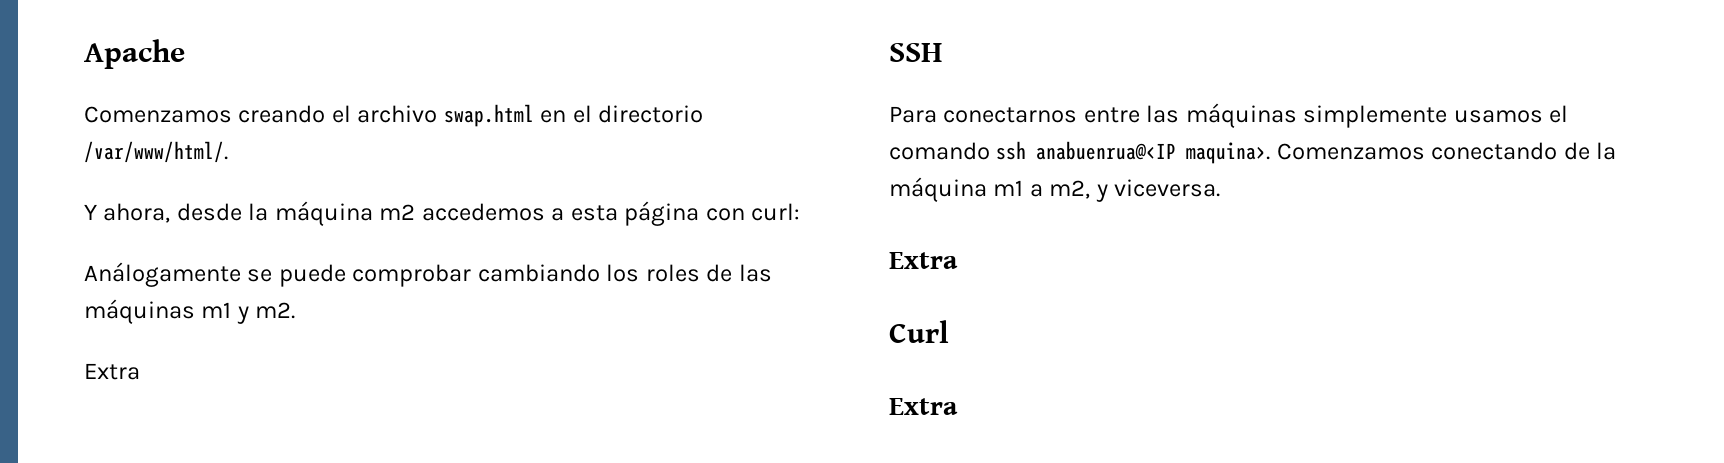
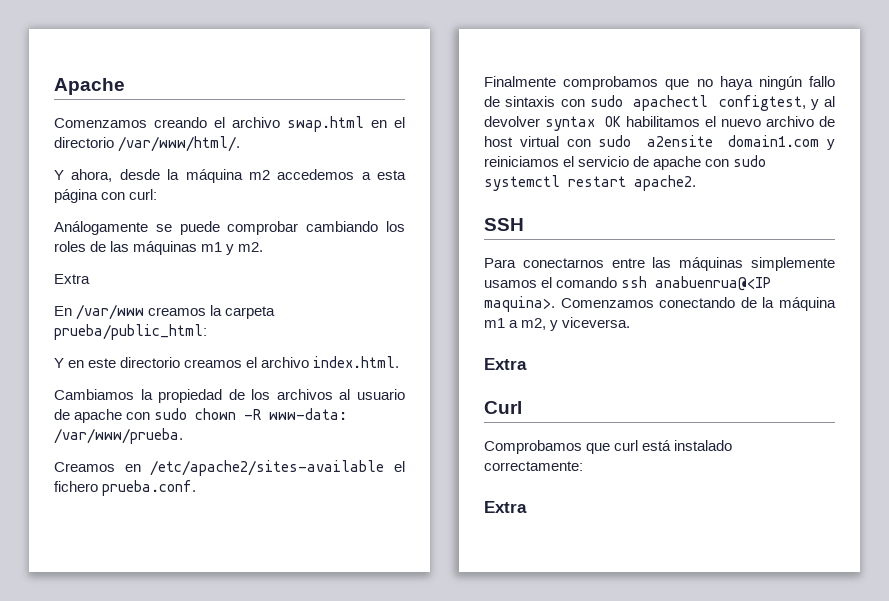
+ En /var/www creamos la carpeta prueba/public_html:
+ Y en este directorio creamos el archivo index.html.
+ Cambiamos la propiedad de los archivos al usuario de apache con sudo chown -R www-data: /var/www/prueba.
+ Creamos en /etc/apache2/sites-available el fichero prueba.conf.
+ Finalmente comprobamos que no haya ningún fallo de sintaxis con sudo apachectl configtest, y al devolver syntax OK habilitamos el nuevo archivo de host virtual con sudo a2ensite domain1.com y reiniciamos el servicio de apache con sudo systemctl restart apache2.
+ Comprobamos que curl está instalado correctamente:

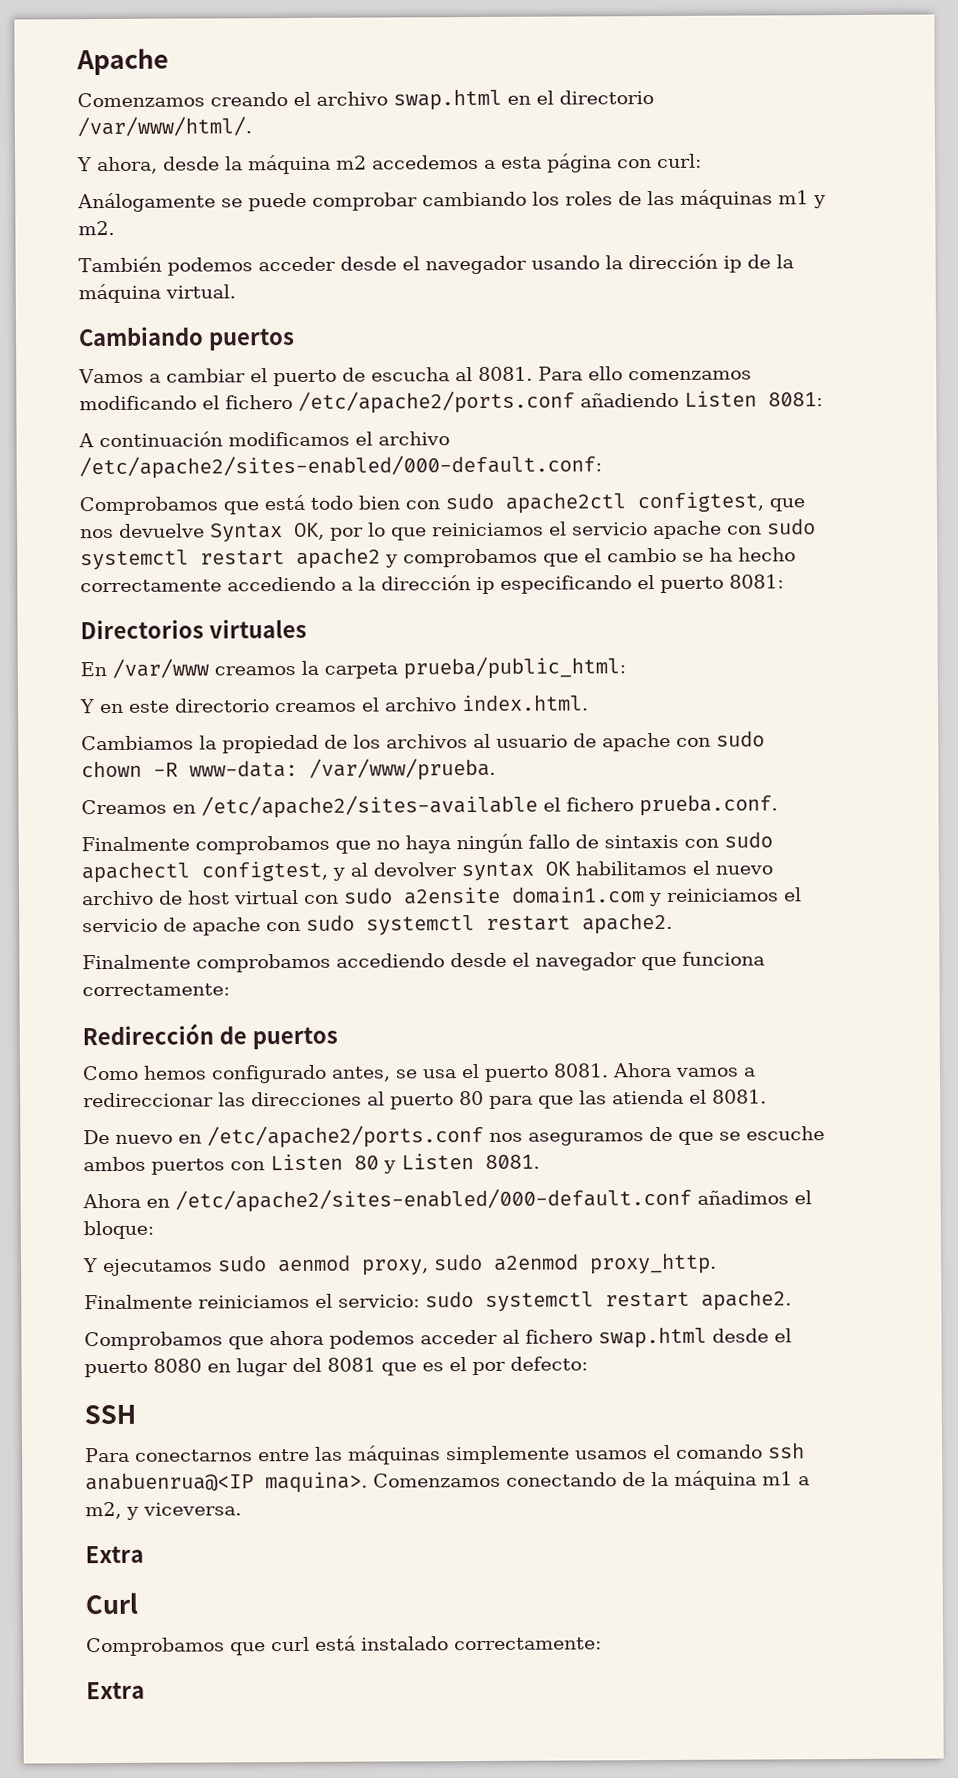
  Análogamente se puede comprobar cambiando los roles de las máquinas m1 y m2.
- Extra
+ También podemos acceder desde el navegador usando la dirección ip de la máquina virtual.
+ Cambiando puertos
+ Vamos a cambiar el puerto de escucha al 8081. Para ello comenzamos modificando el fichero /etc/apache2/ports.conf añadiendo Listen 8081:
+ A continuación modificamos el archivo /etc/apache2/sites-enabled/000-default.conf:
+ Comprobamos que está todo bien con sudo apache2ctl configtest, que nos devuelve Syntax OK, por lo que reiniciamos el servicio apache con sudo systemctl restart apache2 y comprobamos que el cambio se ha hecho correctamente accediendo a la dirección ip especificando el puerto 8081:
+ Directorios virtuales
+ Finalmente comprobamos accediendo desde el navegador que funciona correctamente:
+ Redirección de puertos
+ Como hemos configurado antes, se usa el puerto 8081. Ahora vamos a redireccionar las direcciones al puerto 80 para que las atienda el 8081.
+ De nuevo en /etc/apache2/ports.conf nos aseguramos de que se escuche ambos puertos con Listen 80 y Listen 8081.
+ Ahora en /etc/apache2/sites-enabled/000-default.conf añadimos el bloque:
+ Y ejecutamos sudo aenmod proxy, sudo a2enmod proxy_http.
+ Finalmente reiniciamos el servicio: sudo systemctl restart apache2.
+ Comprobamos que ahora podemos acceder al fichero swap.html desde el puerto 8080 en lugar del 8081 que es el por defecto:

